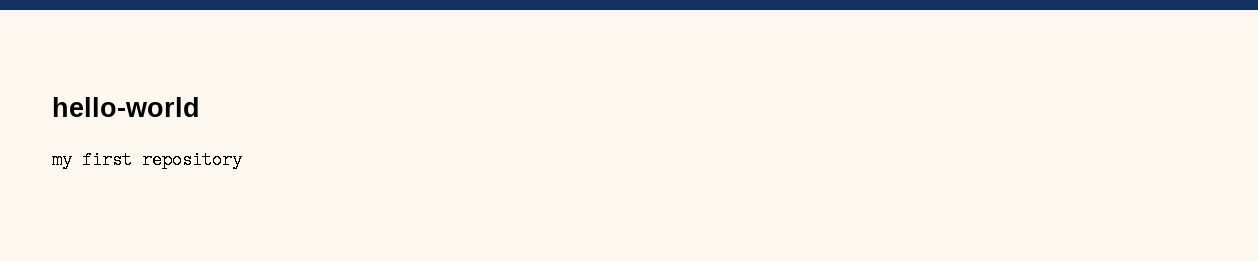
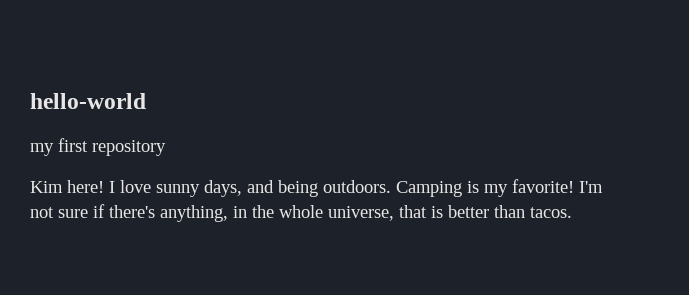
+ Kim here! I love sunny days, and being outdoors. Camping is my favorite! I'm not sure if there's anything, in the whole universe, that is better than tacos.

